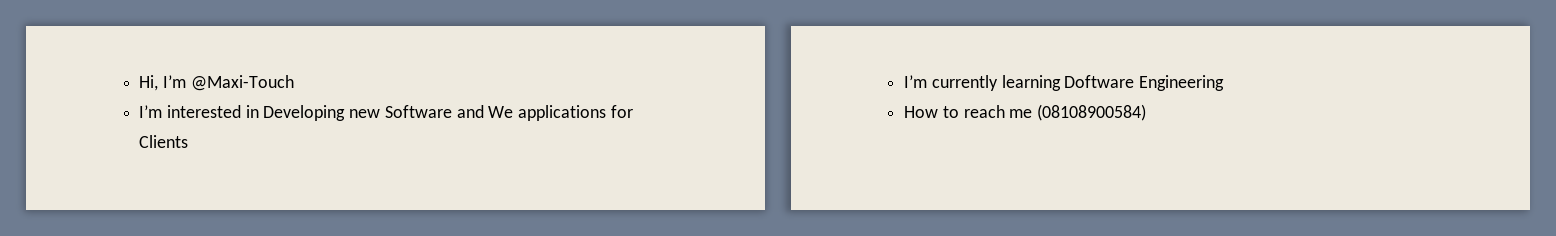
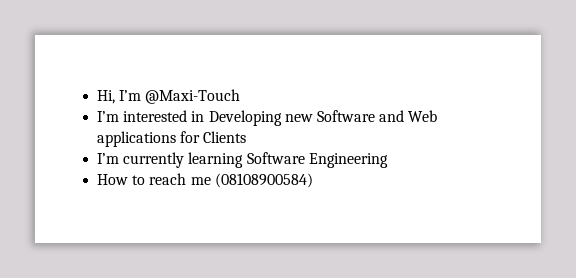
- I’m interested in Developing new Software and We applications for Clients
+ I’m interested in Developing new Software and Web applications for Clients
- I’m currently learning Doftware Engineering
+ I’m currently learning Software Engineering

